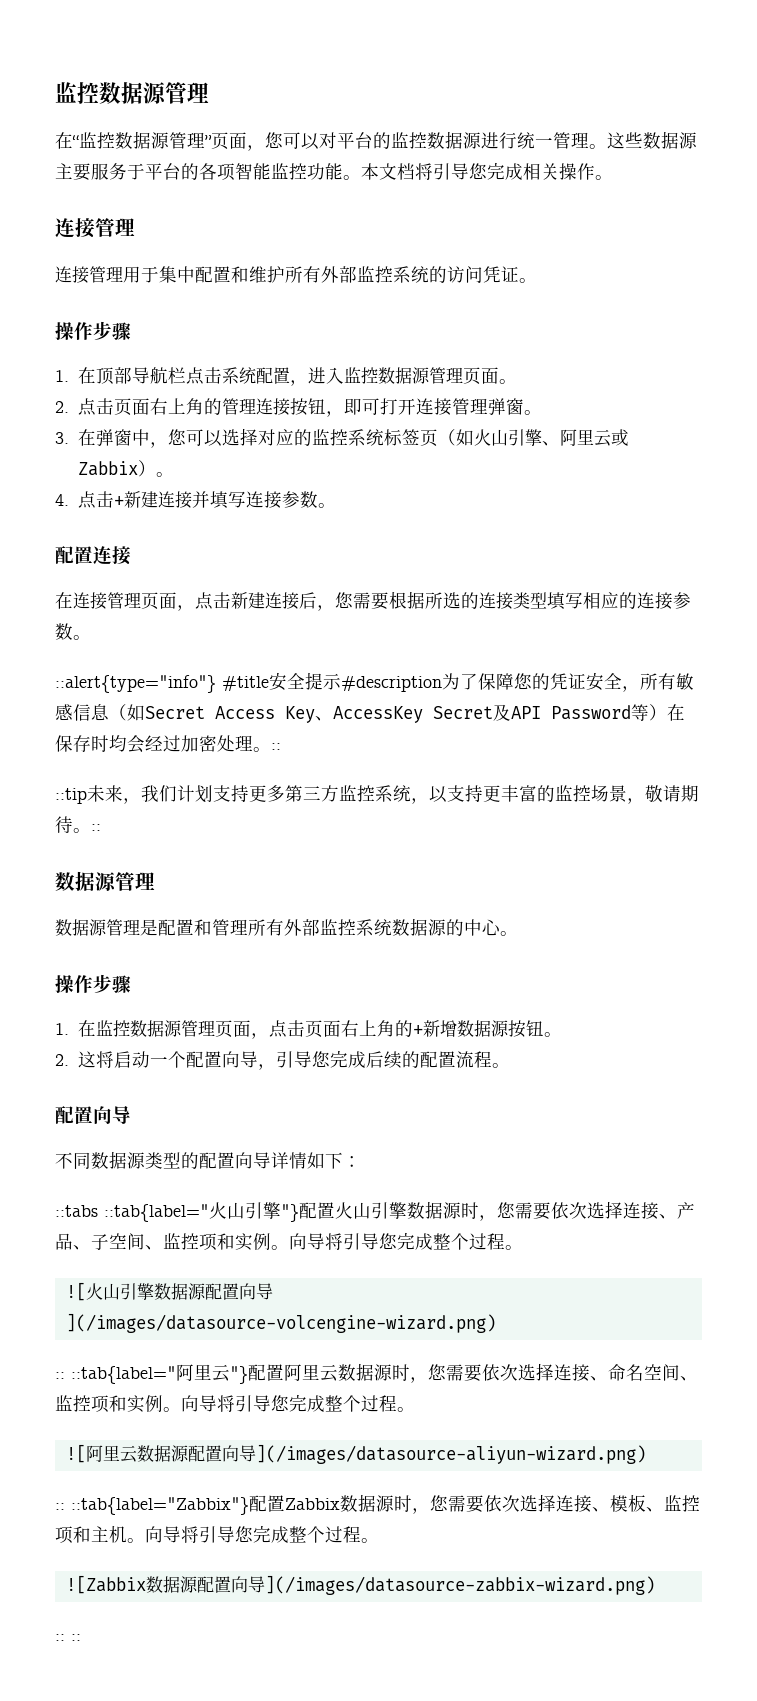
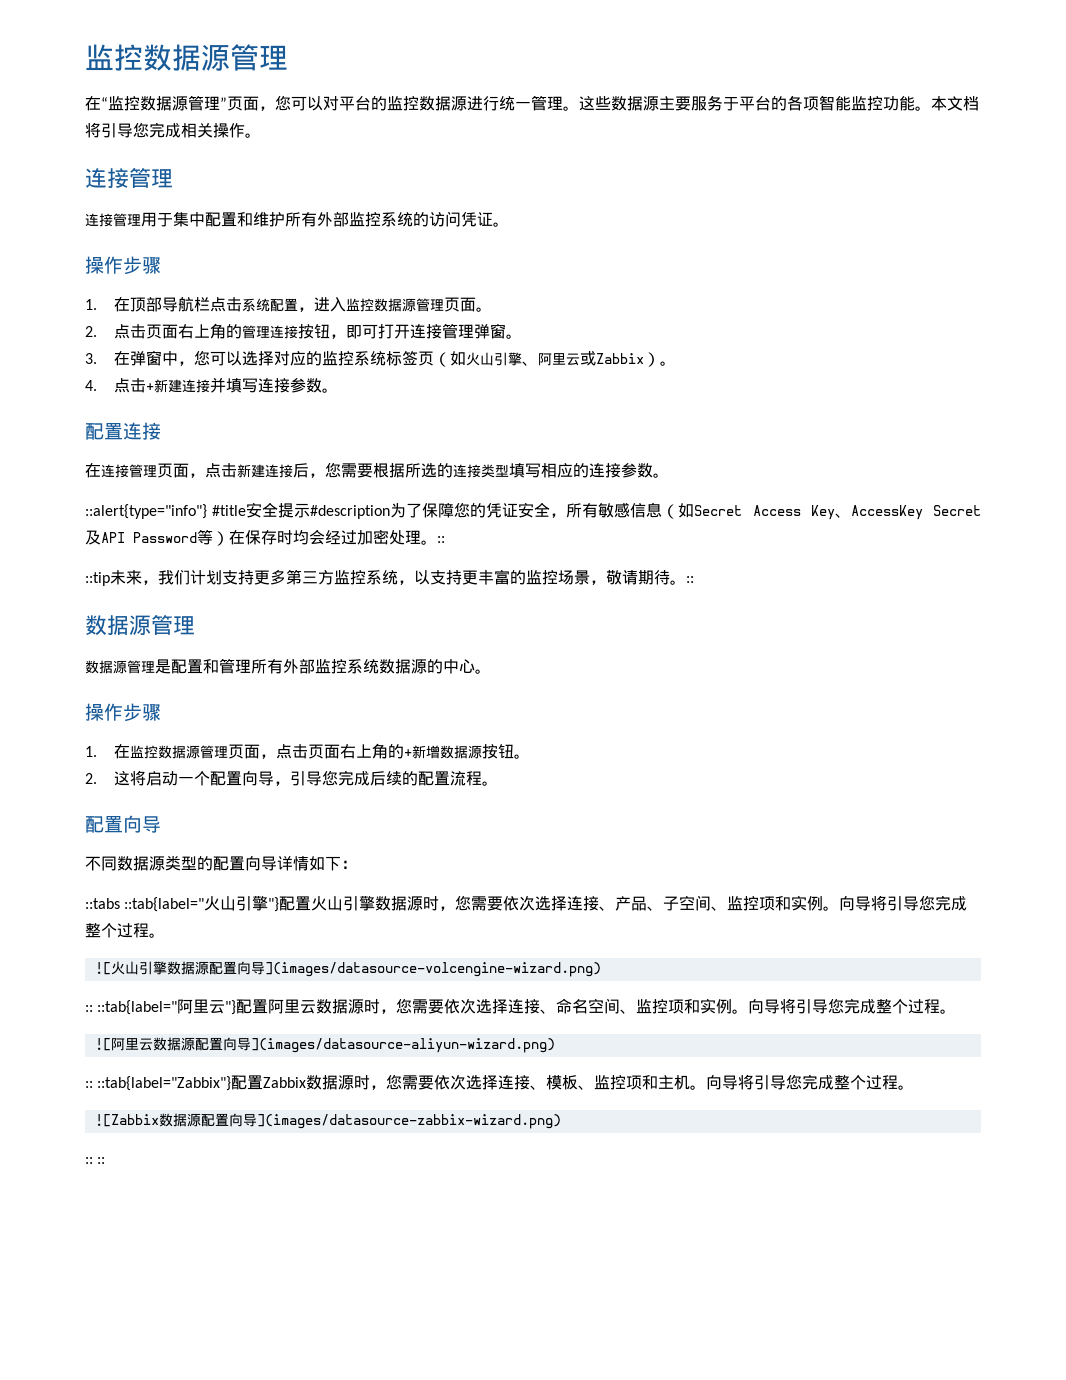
- ![火山引擎数据源配置向导](/images/datasource-volcengine-wizard.png)
+ ![火山引擎数据源配置向导](images/datasource-volcengine-wizard.png)
- ![阿里云数据源配置向导](/images/datasource-aliyun-wizard.png)
+ ![阿里云数据源配置向导](images/datasource-aliyun-wizard.png)
- ![Zabbix数据源配置向导](/images/datasource-zabbix-wizard.png)
+ ![Zabbix数据源配置向导](images/datasource-zabbix-wizard.png)

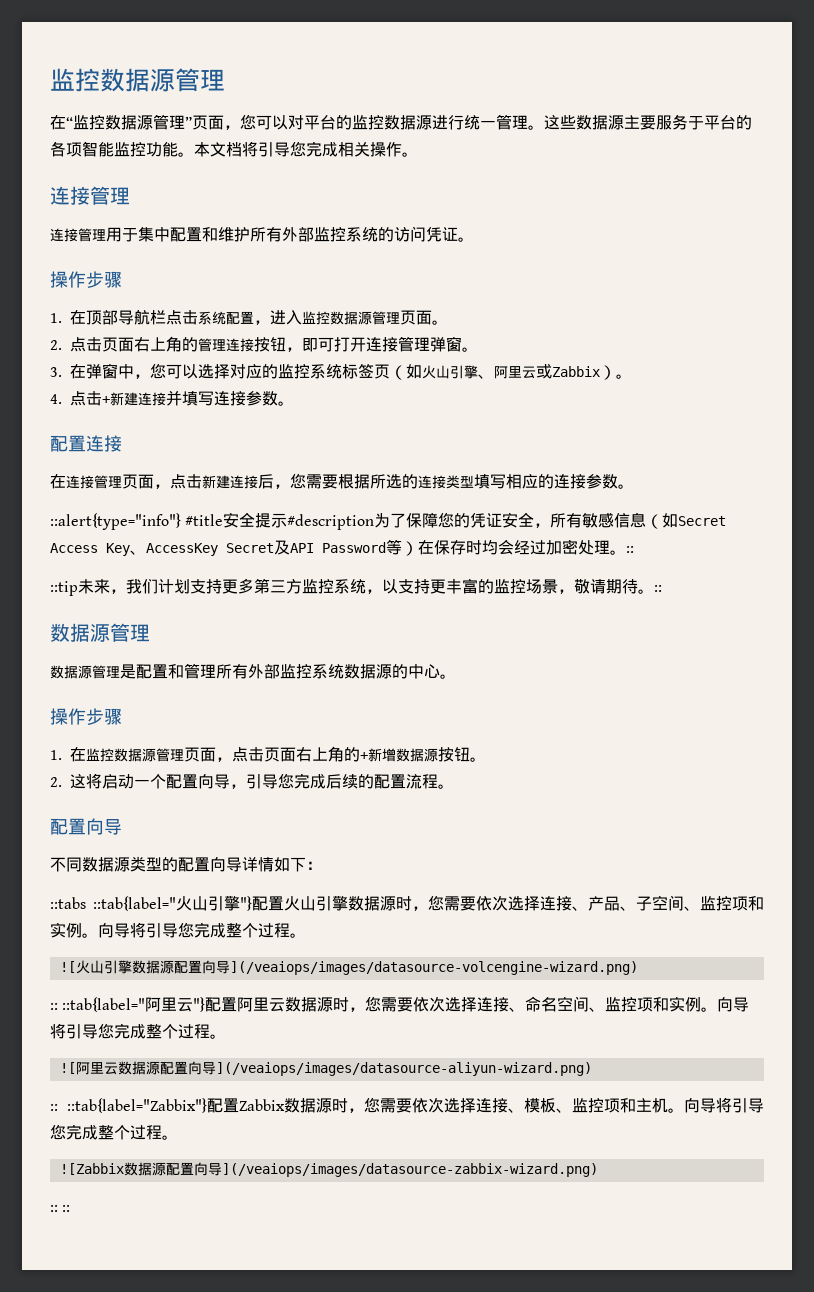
- ![火山引擎数据源配置向导](images/datasource-volcengine-wizard.png)
+ ![火山引擎数据源配置向导](/veaiops/images/datasource-volcengine-wizard.png)
- ![阿里云数据源配置向导](images/datasource-aliyun-wizard.png)
+ ![阿里云数据源配置向导](/veaiops/images/datasource-aliyun-wizard.png)
- ![Zabbix数据源配置向导](images/datasource-zabbix-wizard.png)
+ ![Zabbix数据源配置向导](/veaiops/images/datasource-zabbix-wizard.png)

